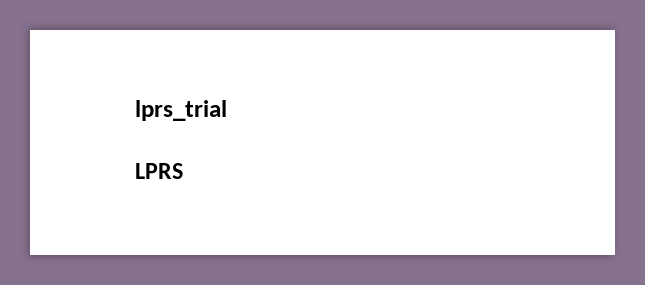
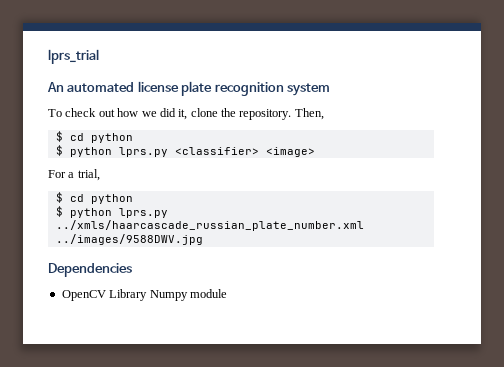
- LPRS
+ An automated license plate recognition system
+ To check out how we did it, clone the repository. Then,
+ $ cd python
+ $ python lprs.py <classifier> <image>
+ For a trial,
+ $ cd python
+ $ python lprs.py ../xmls/haarcascade_russian_plate_number.xml ../images/9588DWV.jpg
+ Dependencies
+ OpenCV Library Numpy module

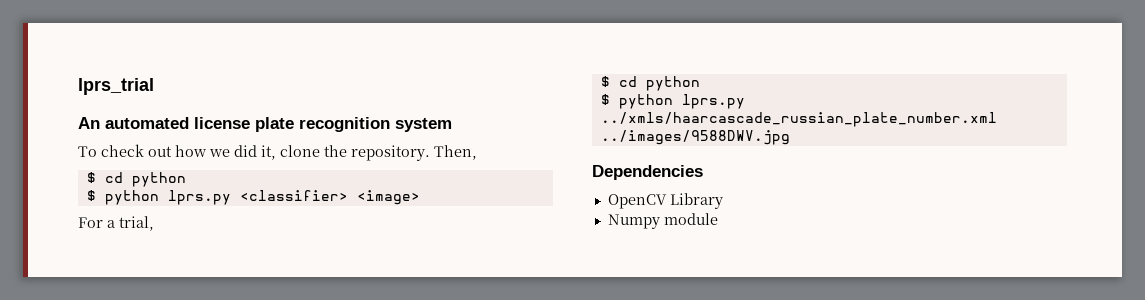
- OpenCV Library Numpy module
+ OpenCV Library
+ Numpy module

